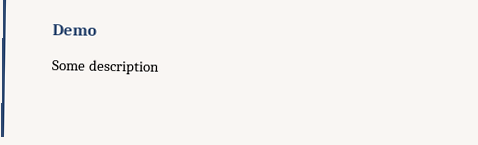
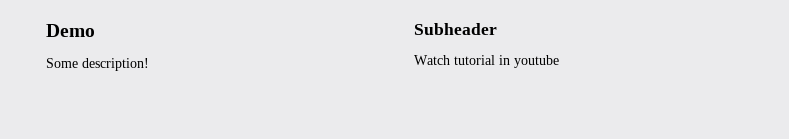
- Some description
+ Some description!
+ Subheader
+ Watch tutorial in youtube

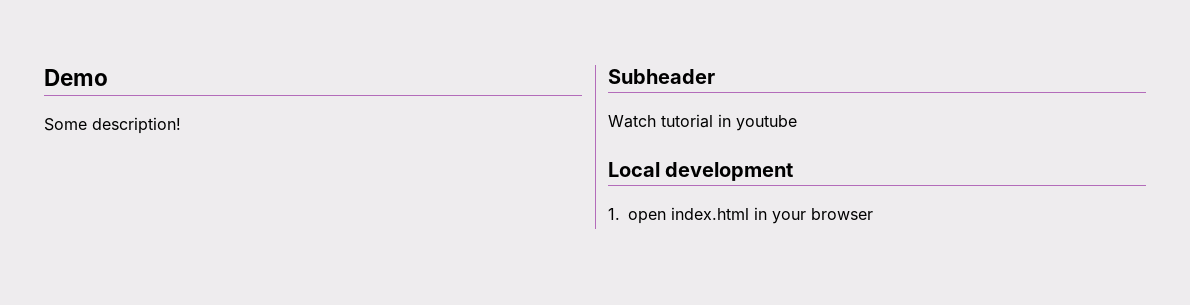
+ Local development
+ 1. open index.html in your browser

